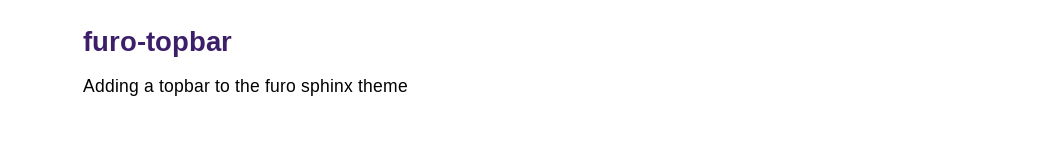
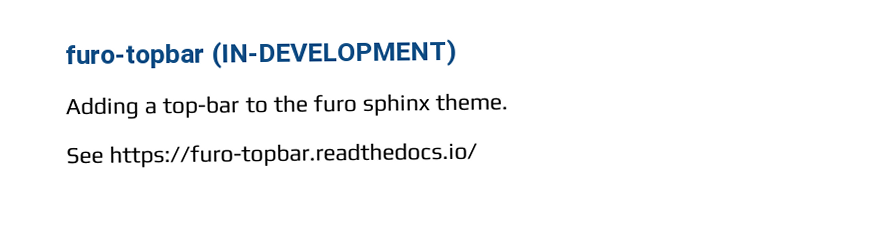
- furo-topbar
+ furo-topbar (IN-DEVELOPMENT)
- Adding a topbar to the furo sphinx theme
+ Adding a top-bar to the furo sphinx theme.
+ See https://furo-topbar.readthedocs.io/

